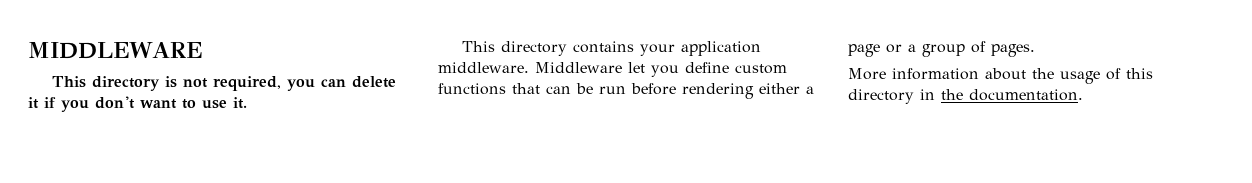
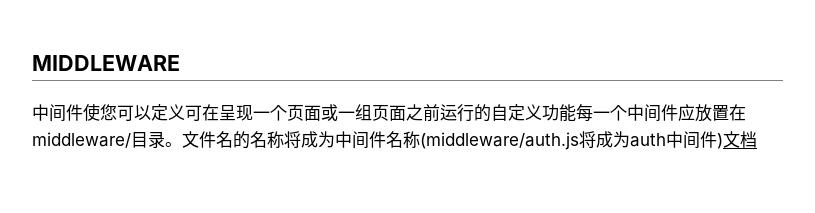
- This directory is not required, you can delete it if you don't want to use it.
- This directory contains your application middleware. Middleware let you define custom functions that can be run before rendering either a page or a group of pages.
- More information about the usage of this directory in the documentation.
+ 中间件使您可以定义可在呈现一个页面或一组页面之前运行的自定义功能每一个中间件应放置在middleware/目录。文件名的名称将成为中间件名称(middleware/auth.js将成为auth中间件)文档

